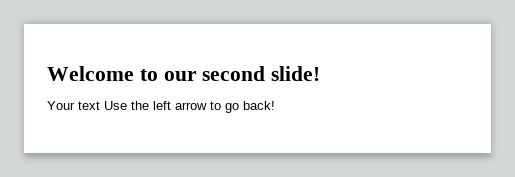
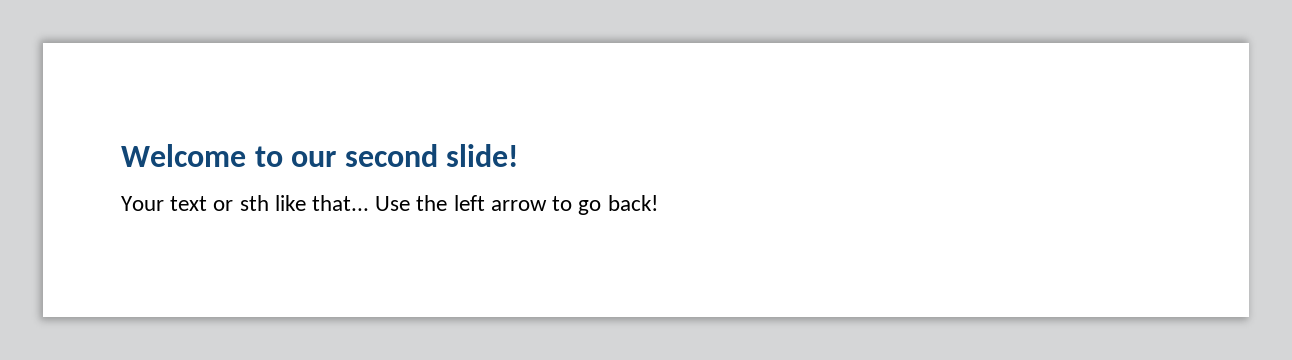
- Your text Use the left arrow to go back!
+ Your text or sth like that... Use the left arrow to go back!

